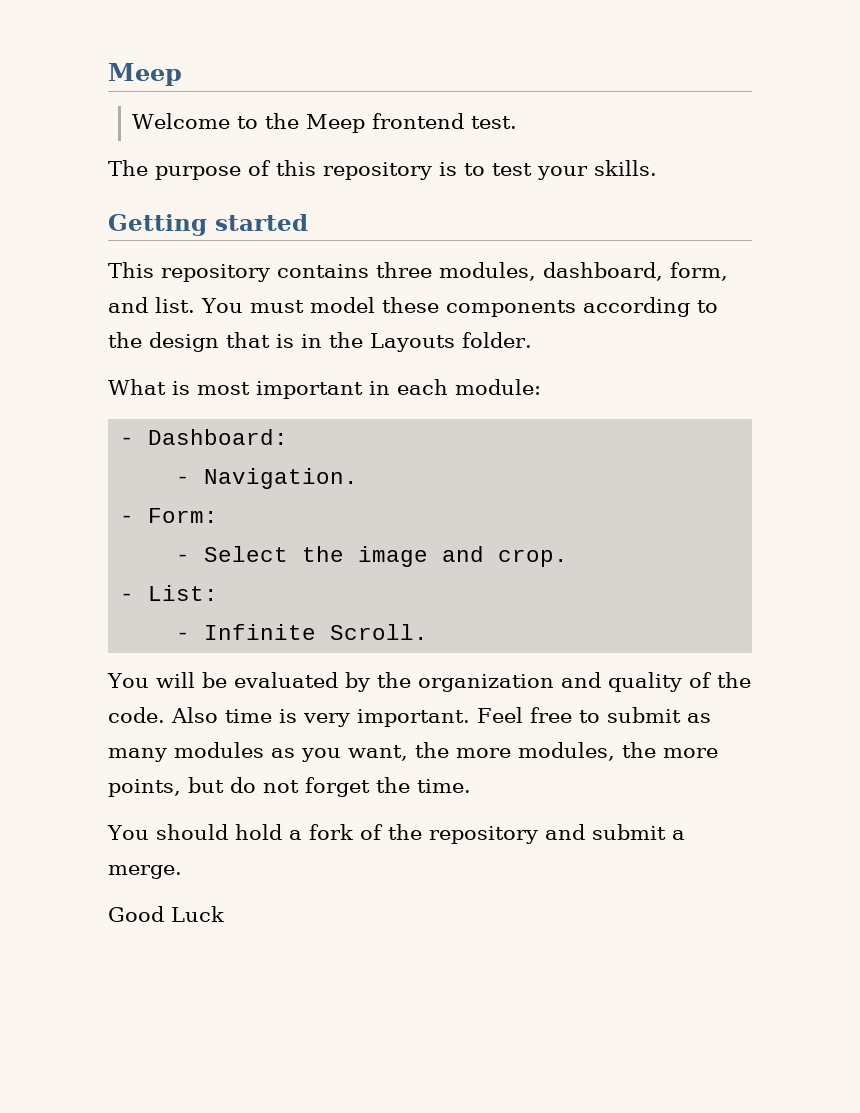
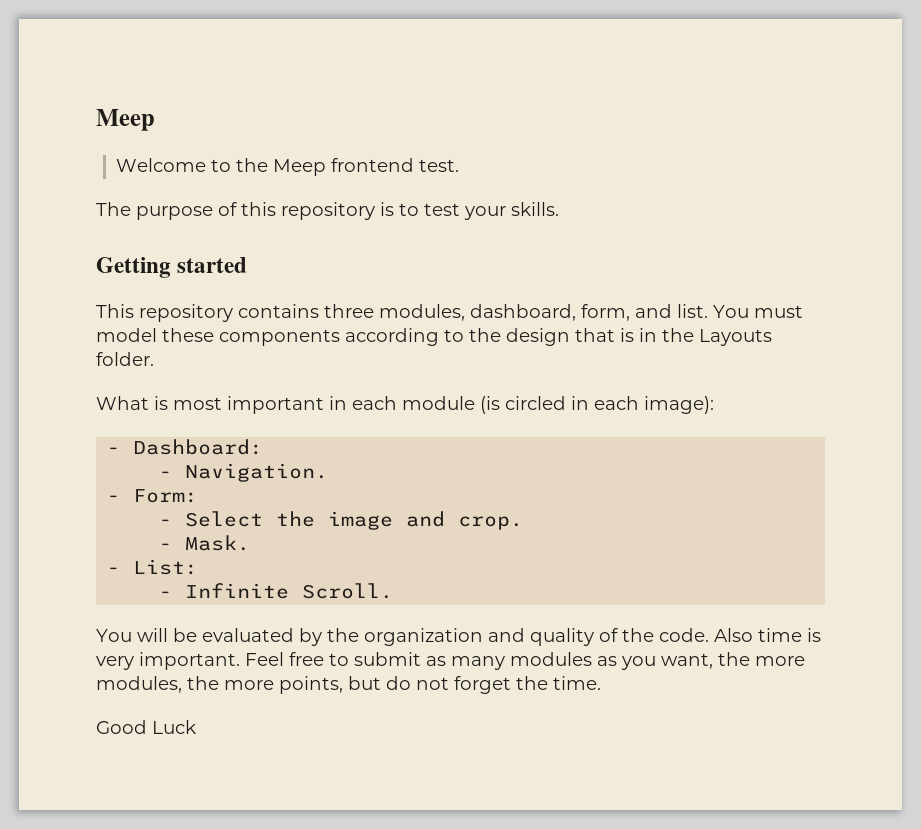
- What is most important in each module:
+ What is most important in each module (is circled in each image):
+ - Mask.
- You should hold a fork of the repository and submit a merge.

